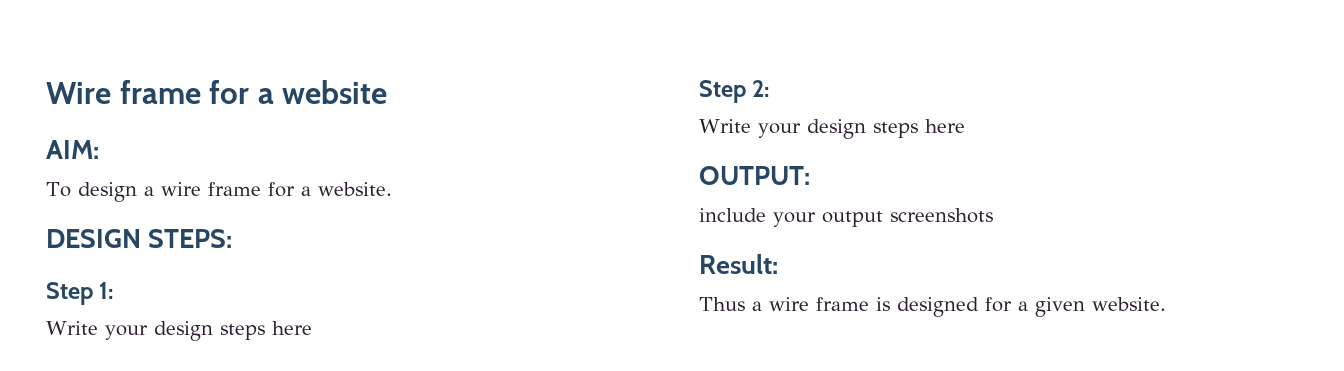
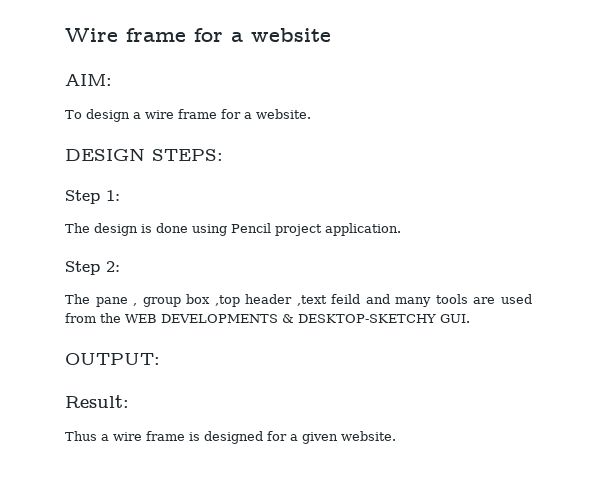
  Step 1:
- Write your design steps here
+ The design is done using Pencil project application.
  Step 2:
- Write your design steps here
+ The pane , group box ,top header ,text feild and many tools are used from the WEB DEVELOPMENTS & DESKTOP-SKETCHY GUI.
  OUTPUT:
- include your output screenshots

